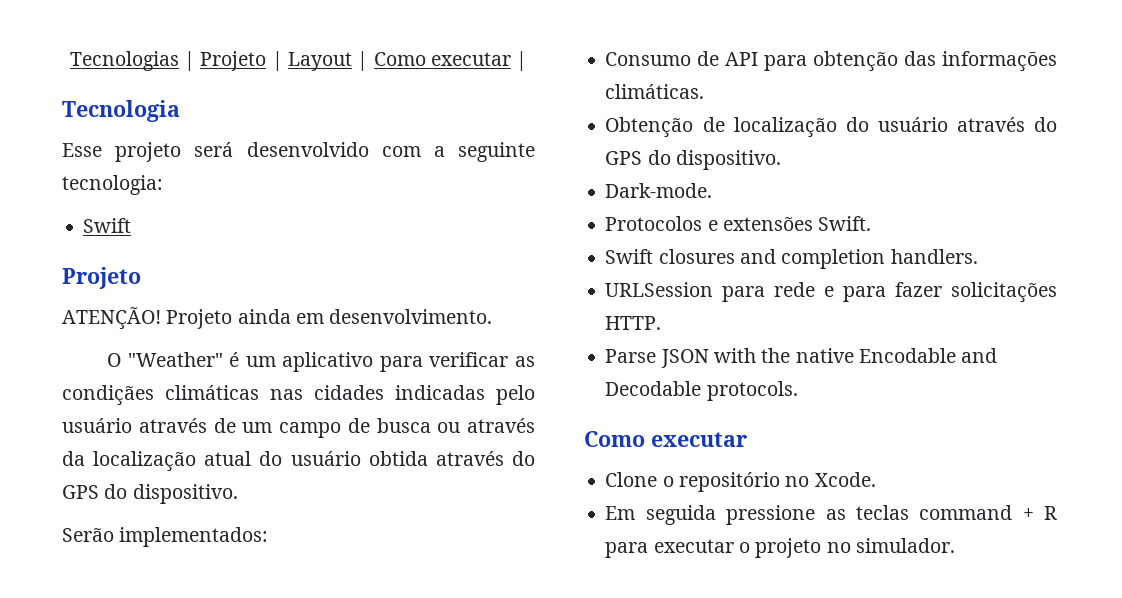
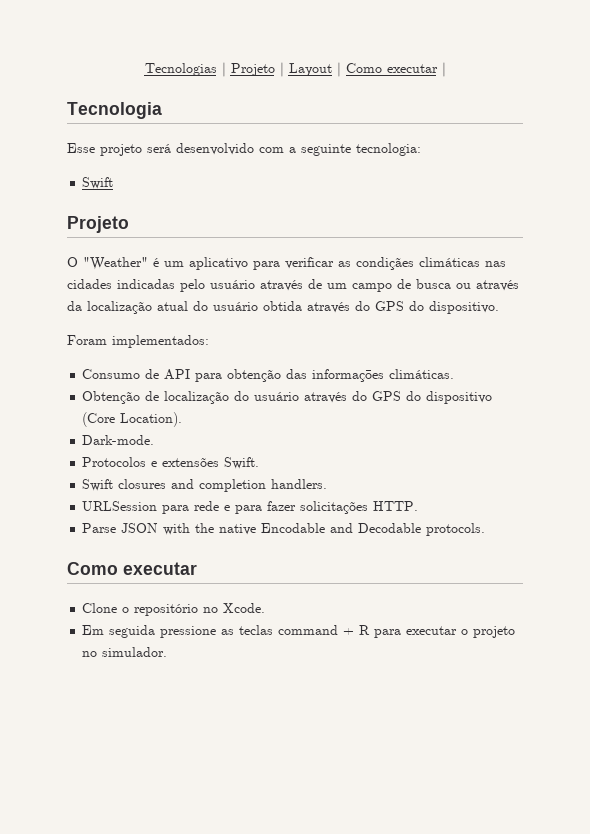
- ATENÇÃO! Projeto ainda em desenvolvimento.
- Serão implementados:
+ Foram implementados:
- Obtenção de localização do usuário através do GPS do dispositivo.
+ Obtenção de localização do usuário através do GPS do dispositivo (Core Location).

